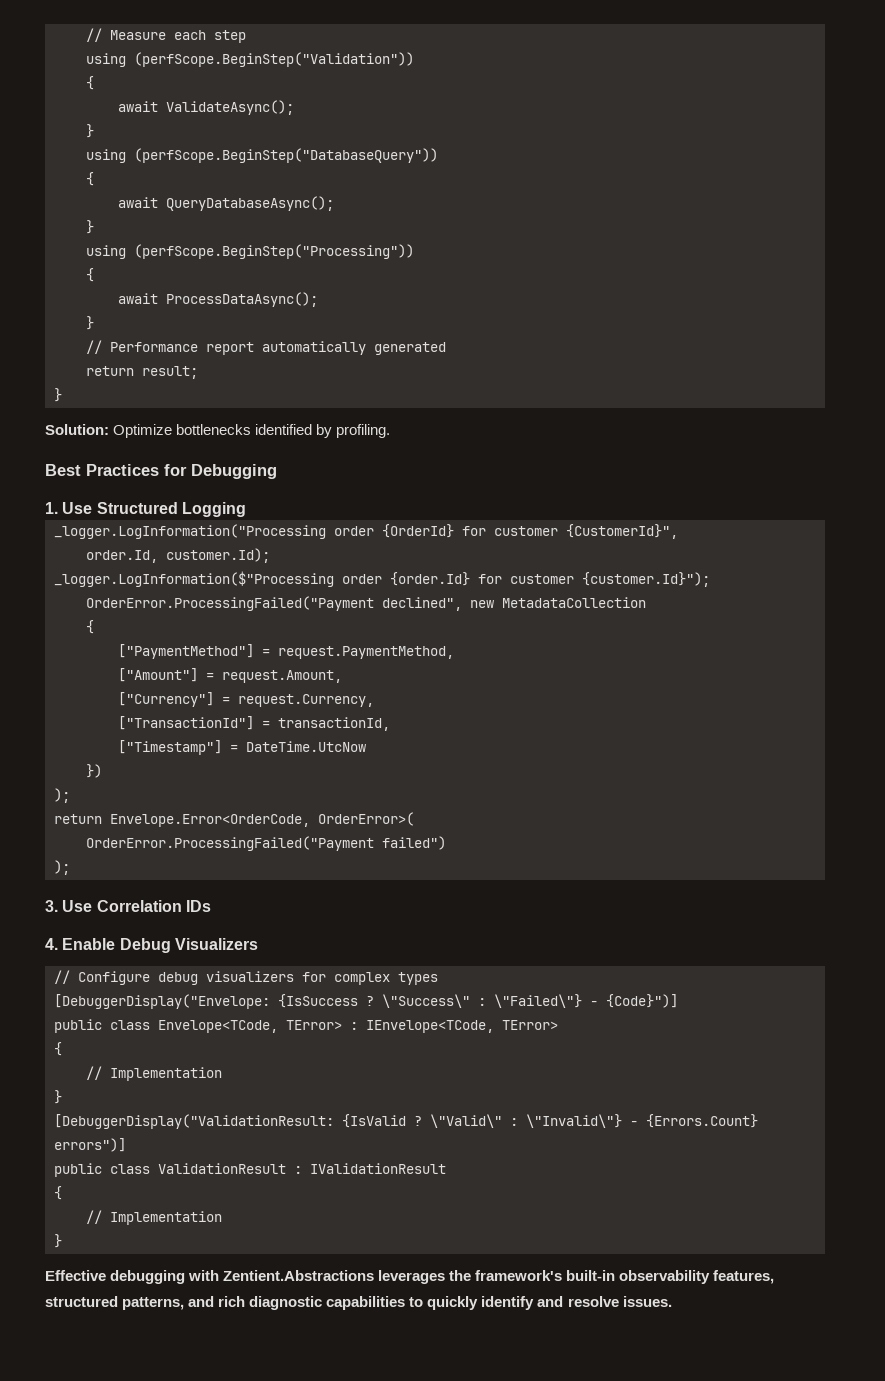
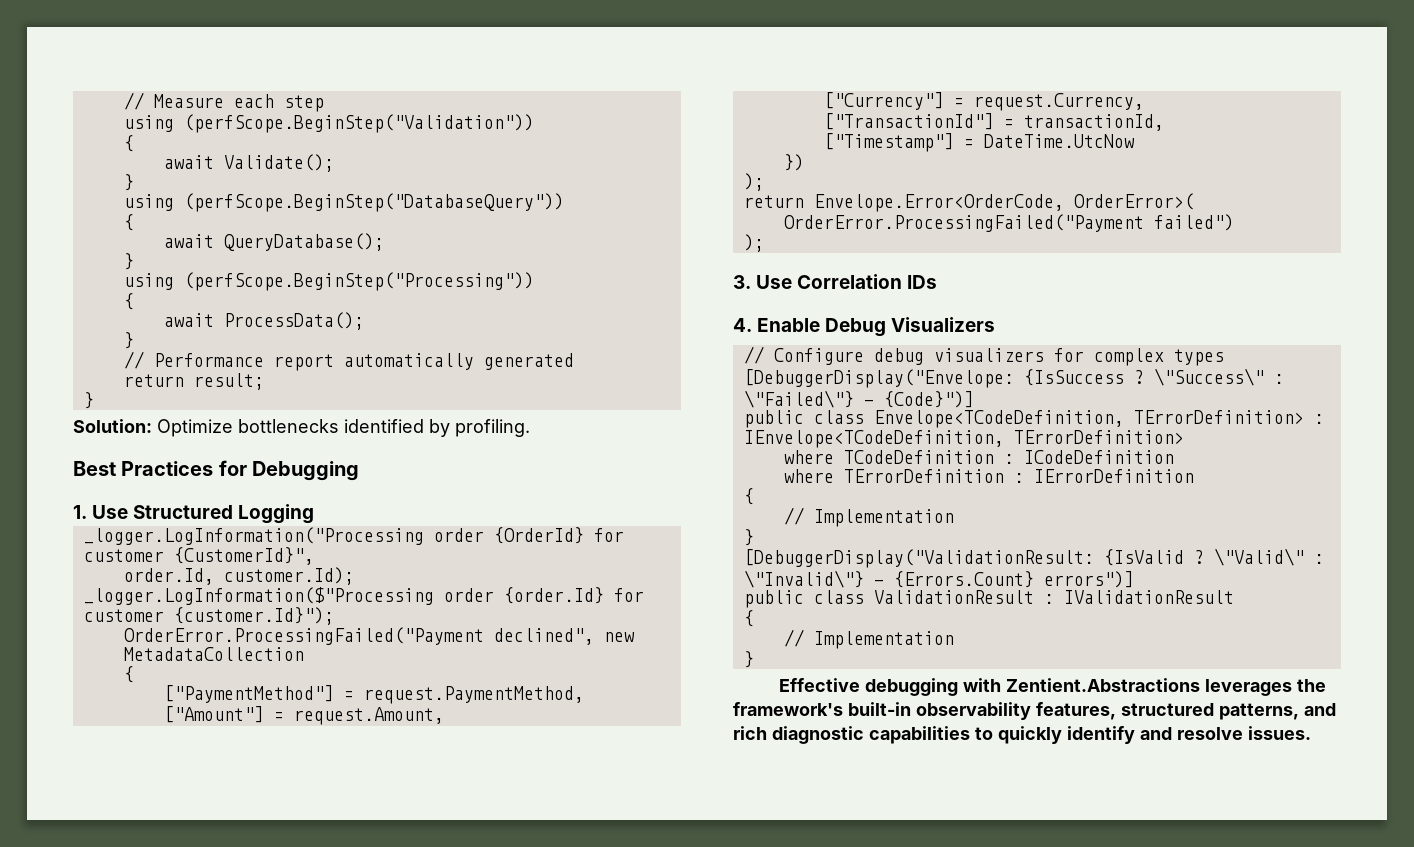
- await ValidateAsync();
+ await Validate();
- await QueryDatabaseAsync();
+ await QueryDatabase();
- await ProcessDataAsync();
+ await ProcessData();
- public class Envelope<TCode, TError> : IEnvelope<TCode, TError>
+ public class Envelope<TCodeDefinition, TErrorDefinition> : IEnvelope<TCodeDefinition, TErrorDefinition>
+ where TCodeDefinition : ICodeDefinition
+ where TErrorDefinition : IErrorDefinition

